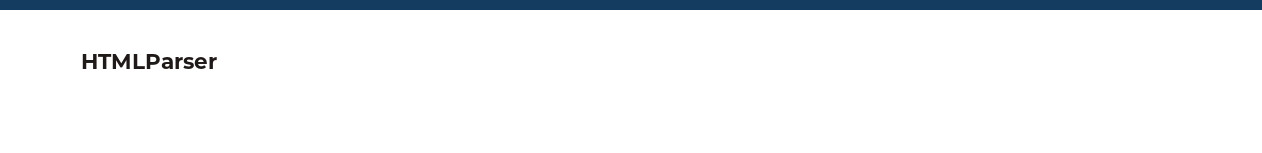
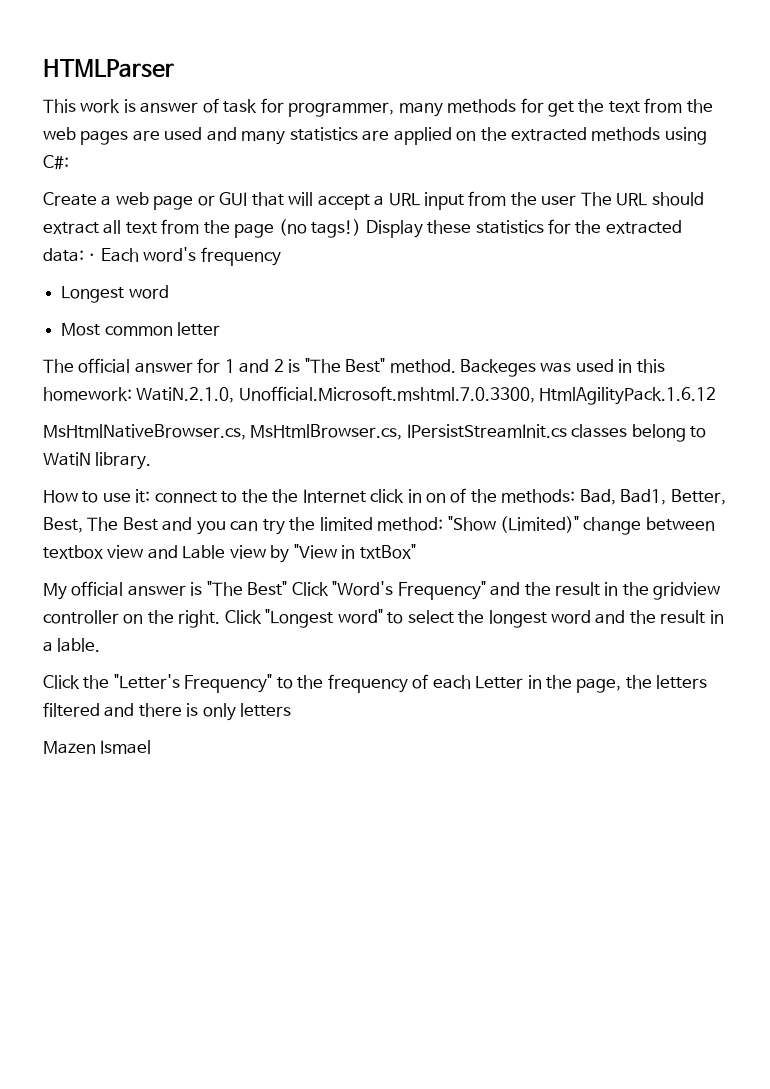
+ This work is answer of task for programmer, many methods for get the text from the web pages are used and many statistics are applied on the extracted methods using C#:
+ Create a web page or GUI that will accept a URL input from the user The URL should extract all text from the page (no tags!) Display these statistics for the extracted data: · Each word's frequency
+ Longest word
+ Most common letter
+ The official answer for 1 and 2 is "The Best" method. Backeges was used in this homework: WatiN.2.1.0, Unofficial.Microsoft.mshtml.7.0.3300, HtmlAgilityPack.1.6.12
+ MsHtmlNativeBrowser.cs, MsHtmlBrowser.cs, IPersistStreamInit.cs classes belong to WatiN library.
+ How to use it: connect to the the Internet click in on of the methods: Bad, Bad1, Better, Best, The Best and you can try the limited method: "Show (Limited)" change between textbox view and Lable view by "View in txtBox"
+ My official answer is "The Best" Click "Word's Frequency" and the result in the gridview controller on the right. Click "Longest word" to select the longest word and the result in a lable.
+ Click the "Letter's Frequency" to the frequency of each Letter in the page, the letters filtered and there is only letters
+ Mazen Ismael

